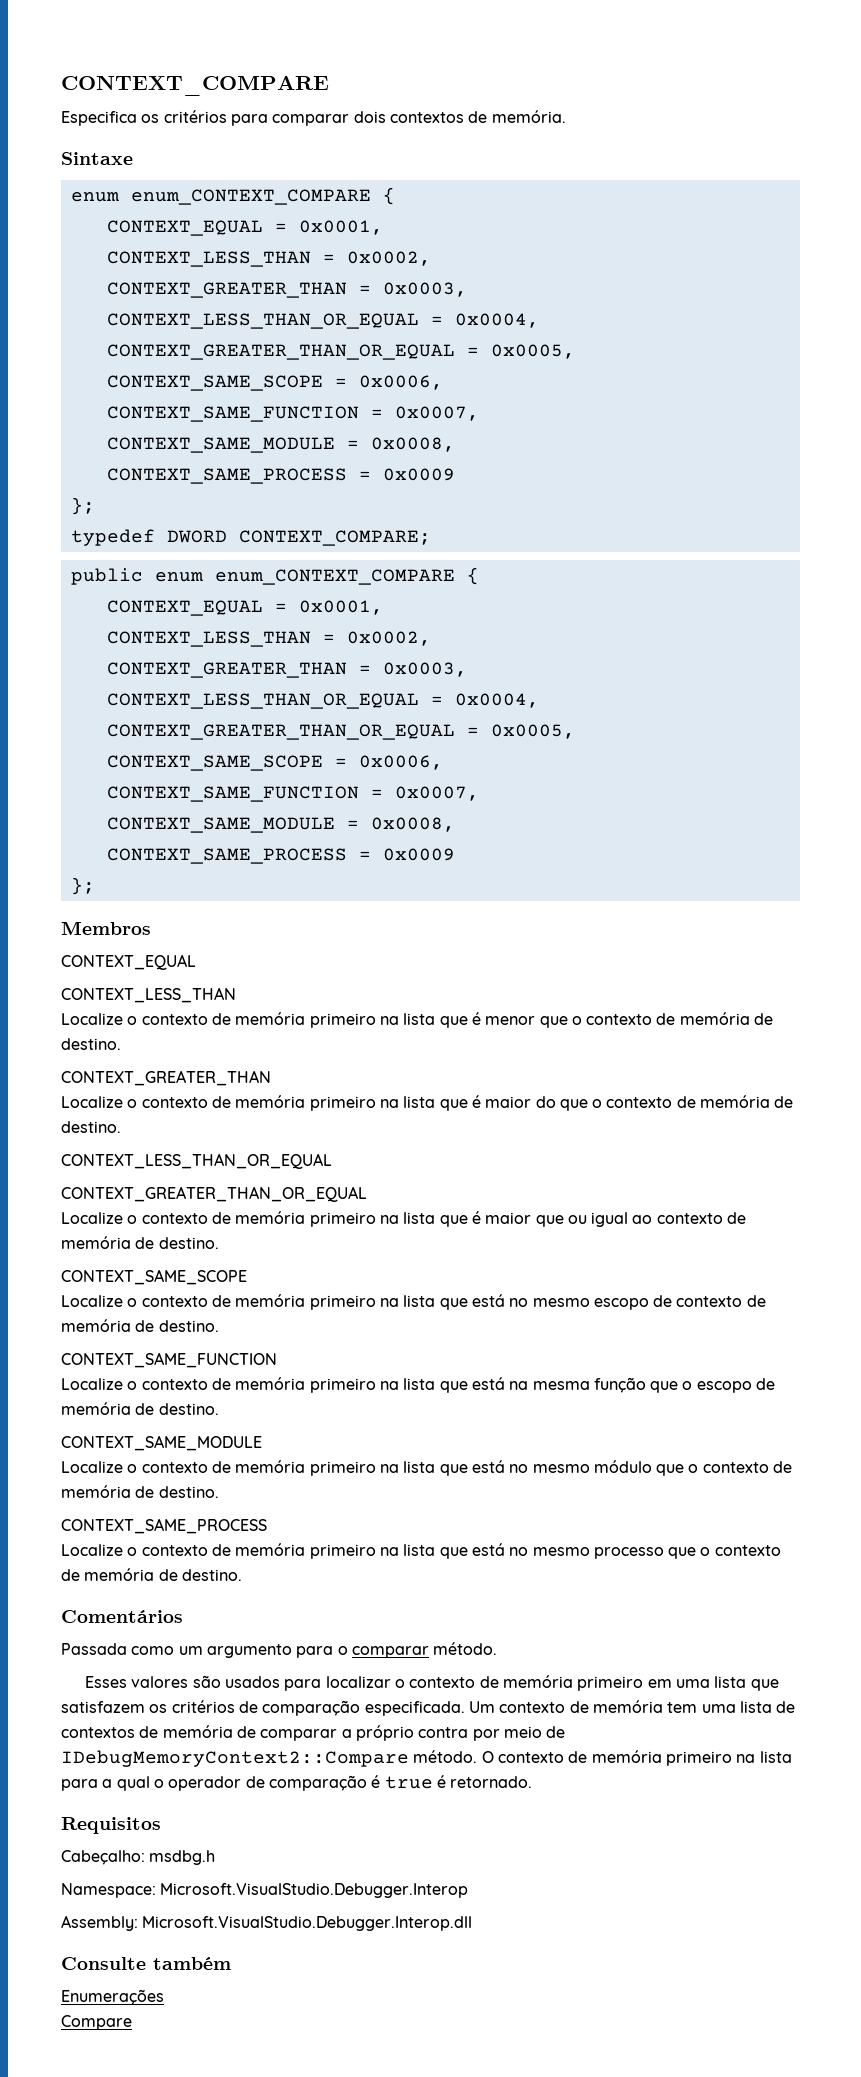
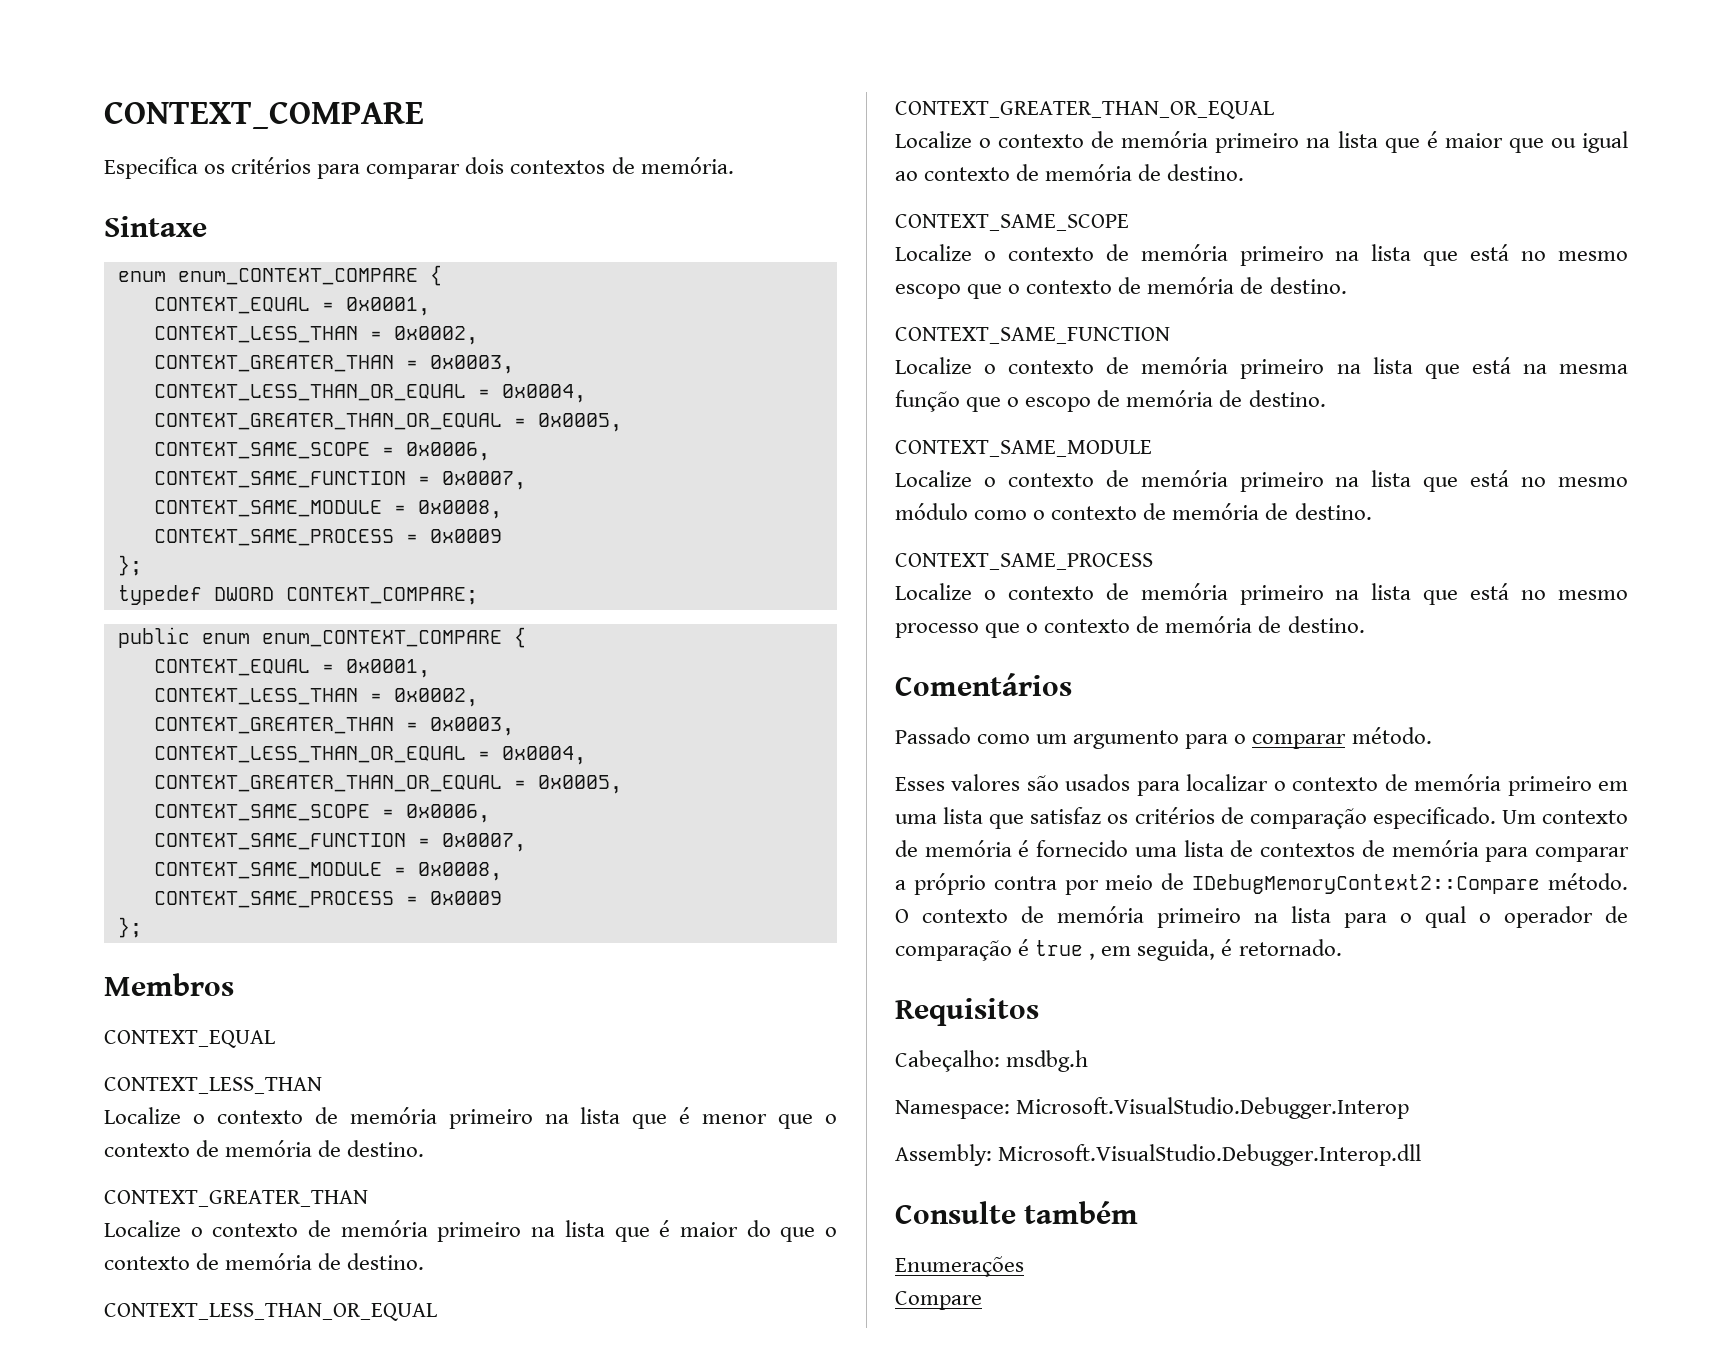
- Localize o contexto de memória primeiro na lista que está no mesmo escopo de contexto de memória de destino.
+ Localize o contexto de memória primeiro na lista que está no mesmo escopo que o contexto de memória de destino.
- Localize o contexto de memória primeiro na lista que está no mesmo módulo que o contexto de memória de destino.
+ Localize o contexto de memória primeiro na lista que está no mesmo módulo como o contexto de memória de destino.
- Passada como um argumento para o comparar método.
+ Passado como um argumento para o comparar método.
- Esses valores são usados para localizar o contexto de memória primeiro em uma lista que satisfazem os critérios de comparação especificada.
+ Esses valores são usados para localizar o contexto de memória primeiro em uma lista que satisfaz os critérios de comparação especificado.
- Um contexto de memória tem uma lista de contextos de memória de comparar a próprio contra por meio de IDebugMemoryContext2::Compare método.
+ Um contexto de memória é fornecido uma lista de contextos de memória para comparar a próprio contra por meio de IDebugMemoryContext2::Compare método.
- O contexto de memória primeiro na lista para a qual o operador de comparação é true é retornado.
+ O contexto de memória primeiro na lista para o qual o operador de comparação é true , em seguida, é retornado.

